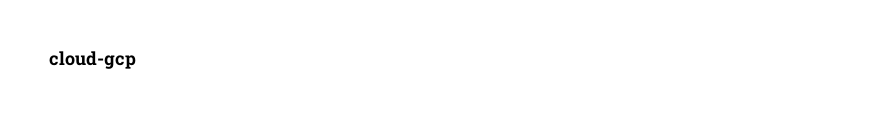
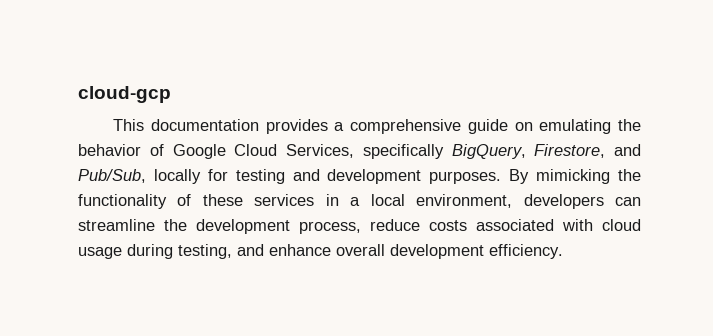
+ This documentation provides a comprehensive guide on emulating the behavior of Google Cloud Services, specifically BigQuery, Firestore, and Pub/Sub, locally for testing and development purposes. By mimicking the functionality of these services in a local environment, developers can streamline the development process, reduce costs associated with cloud usage during testing, and enhance overall development efficiency.

